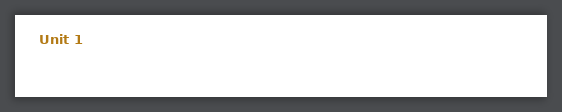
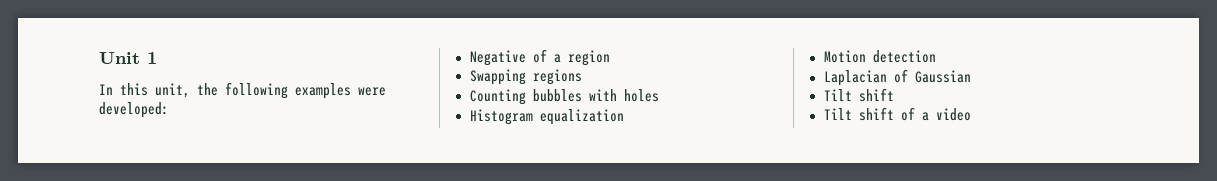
+ In this unit, the following examples were developed:
+ Negative of a region
+ Swapping regions
+ Counting bubbles with holes
+ Histogram equalization
+ Motion detection
+ Laplacian of Gaussian
+ Tilt shift
+ Tilt shift of a video

